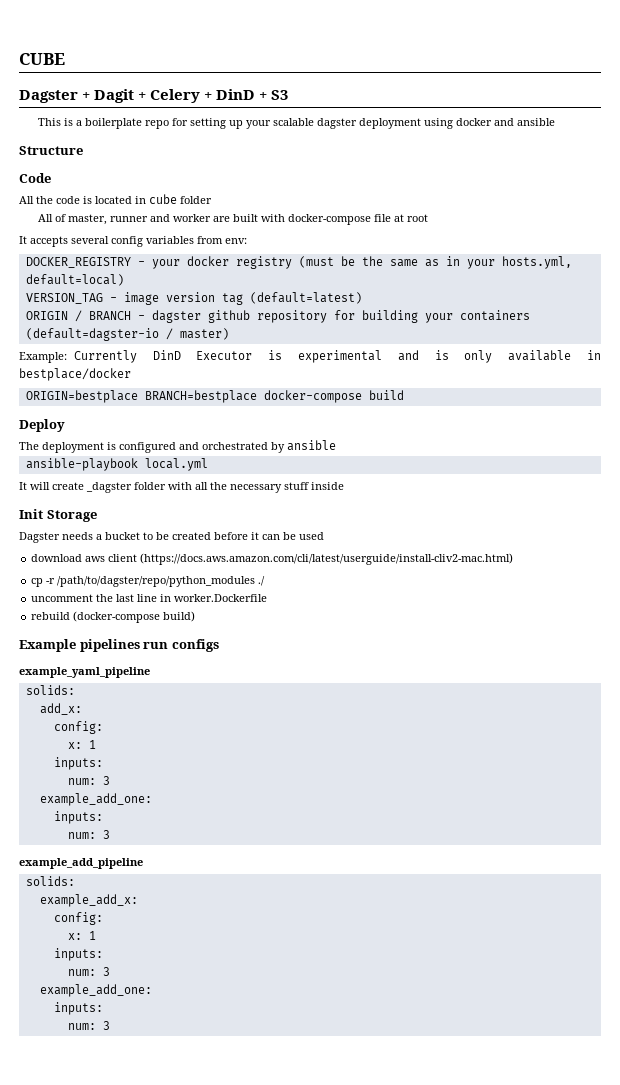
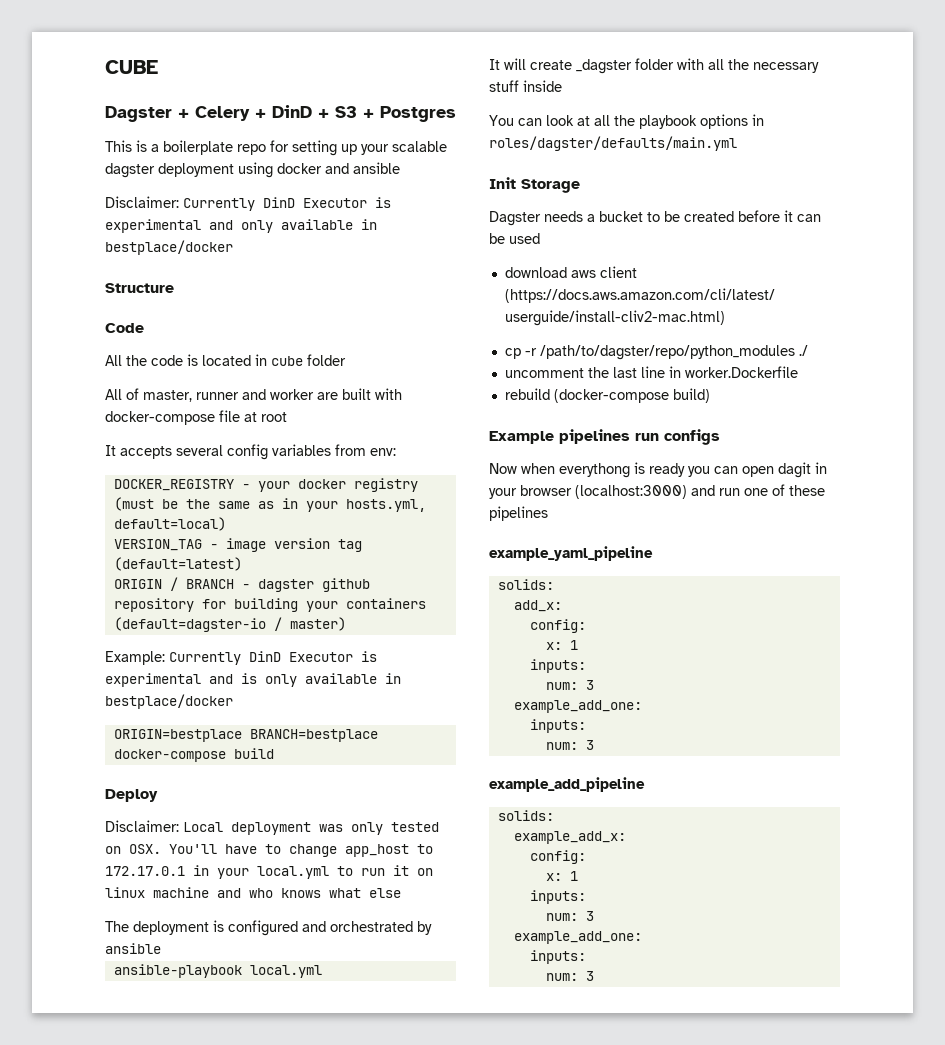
- Dagster + Dagit + Celery + DinD + S3
+ Dagster + Celery + DinD + S3 + Postgres
+ Disclaimer: Currently DinD Executor is experimental and only available in bestplace/docker
+ Disclaimer: Local deployment was only tested on OSX. You'll have to change app_host to 172.17.0.1 in your local.yml to run it on linux machine and who knows what else
+ You can look at all the playbook options in roles/dagster/defaults/main.yml
+ Now when everythong is ready you can open dagit in your browser (localhost:3000) and run one of these pipelines

